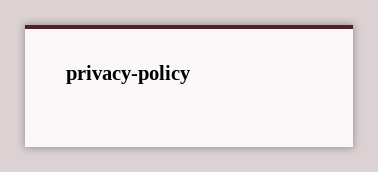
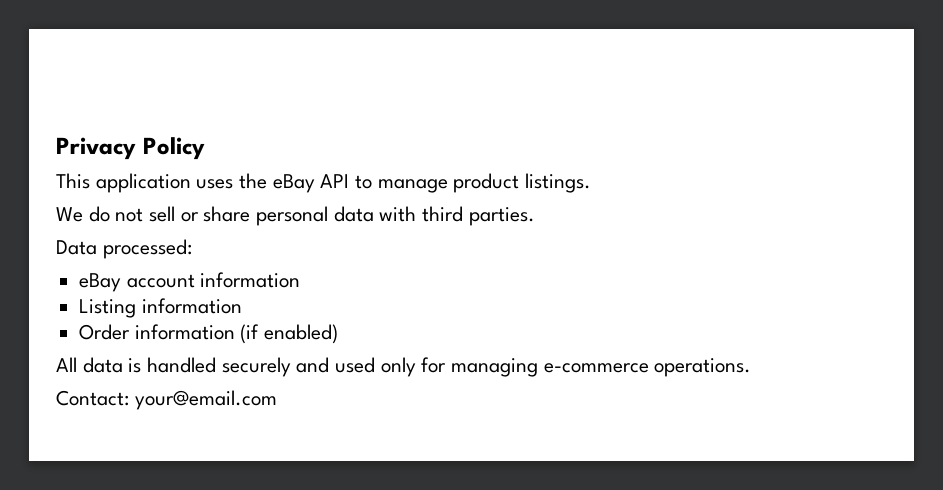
- privacy-policy
+ Privacy Policy
+ This application uses the eBay API to manage product listings.
+ We do not sell or share personal data with third parties.
+ Data processed:
+ eBay account information
+ Listing information
+ Order information (if enabled)
+ All data is handled securely and used only for managing e-commerce operations.
+ Contact: your@email.com

